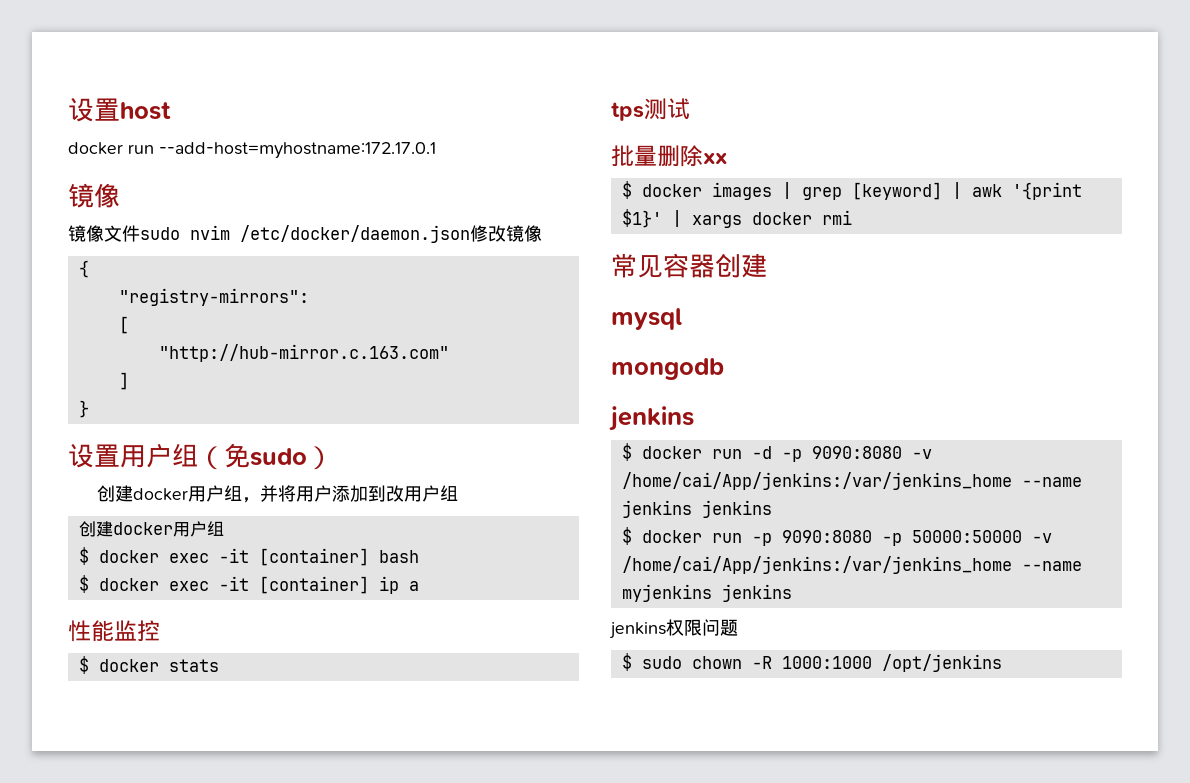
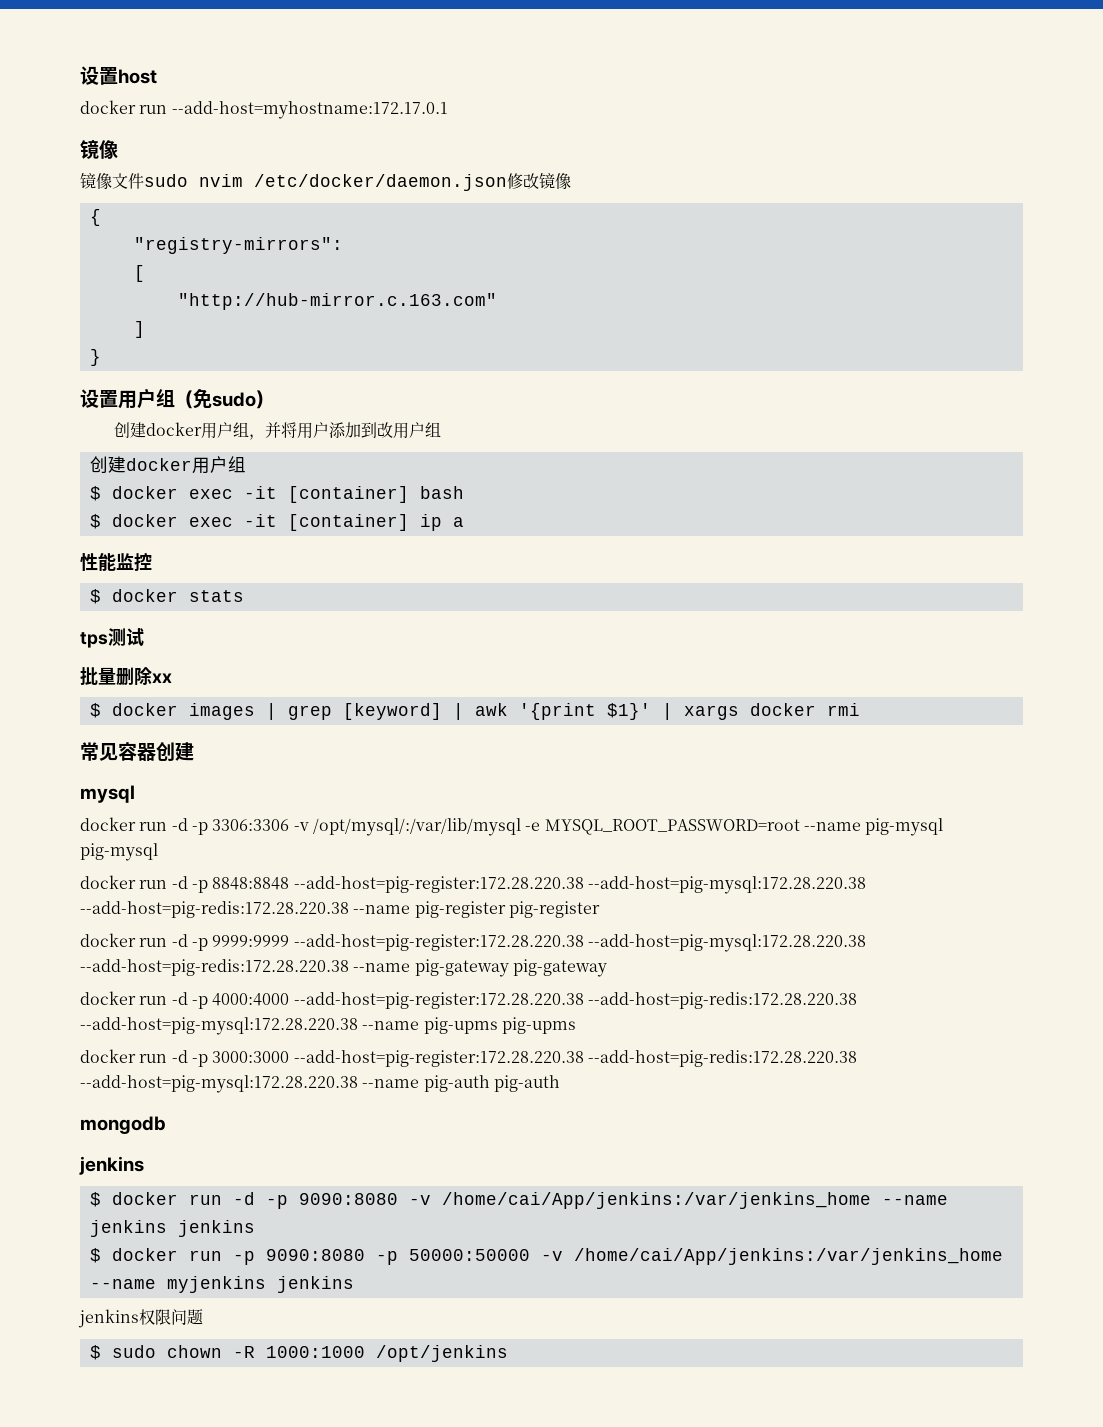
+ docker run -d -p 3306:3306 -v /opt/mysql/:/var/lib/mysql -e MYSQL_ROOT_PASSWORD=root --name pig-mysql pig-mysql
+ docker run -d -p 8848:8848 --add-host=pig-register:172.28.220.38 --add-host=pig-mysql:172.28.220.38 --add-host=pig-redis:172.28.220.38 --name pig-register pig-register
+ docker run -d -p 9999:9999 --add-host=pig-register:172.28.220.38 --add-host=pig-mysql:172.28.220.38 --add-host=pig-redis:172.28.220.38 --name pig-gateway pig-gateway
+ docker run -d -p 4000:4000 --add-host=pig-register:172.28.220.38 --add-host=pig-redis:172.28.220.38 --add-host=pig-mysql:172.28.220.38 --name pig-upms pig-upms
+ docker run -d -p 3000:3000 --add-host=pig-register:172.28.220.38 --add-host=pig-redis:172.28.220.38 --add-host=pig-mysql:172.28.220.38 --name pig-auth pig-auth

